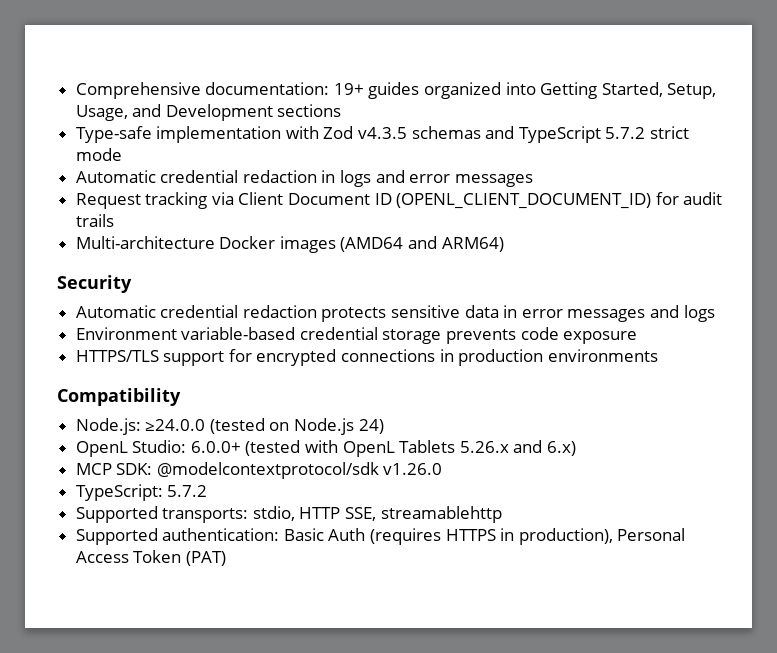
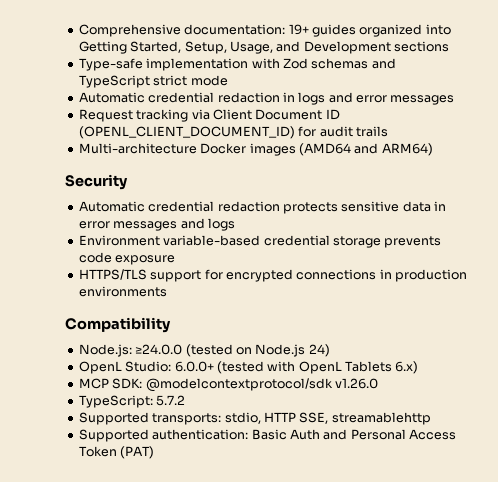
- Type-safe implementation with Zod v4.3.5 schemas and TypeScript 5.7.2 strict mode
+ Type-safe implementation with Zod schemas and TypeScript strict mode
- OpenL Studio: 6.0.0+ (tested with OpenL Tablets 5.26.x and 6.x)
+ OpenL Studio: 6.0.0+ (tested with OpenL Tablets 6.x)
- Supported authentication: Basic Auth (requires HTTPS in production), Personal Access Token (PAT)
+ Supported authentication: Basic Auth and Personal Access Token (PAT)

